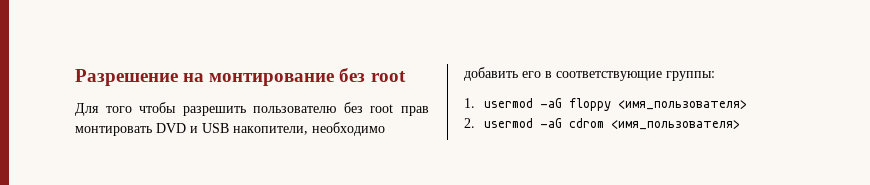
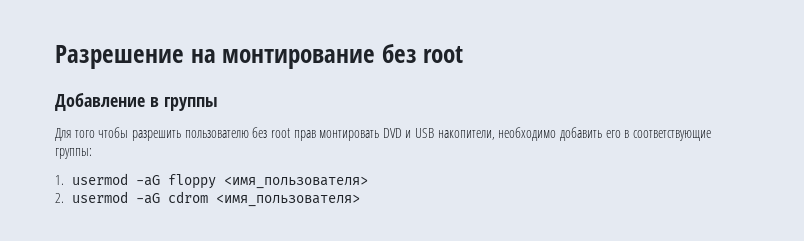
+ Добавление в группы

